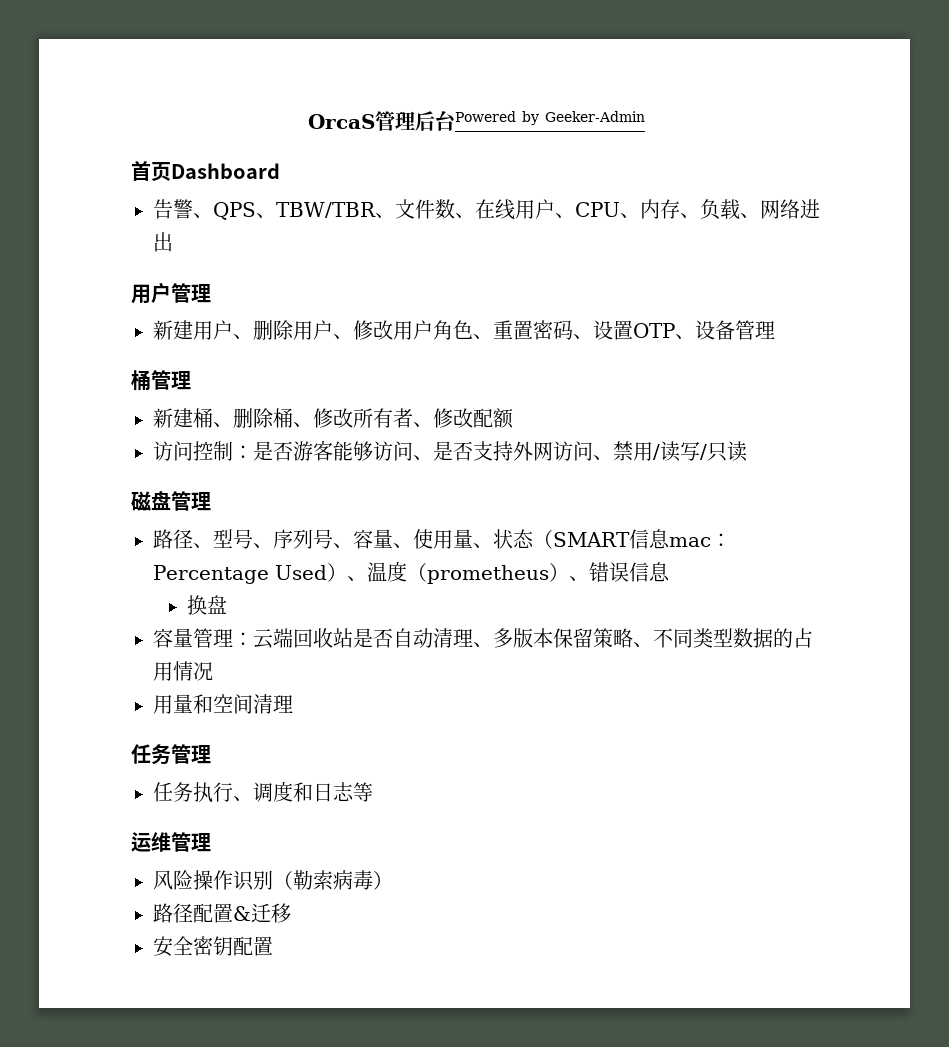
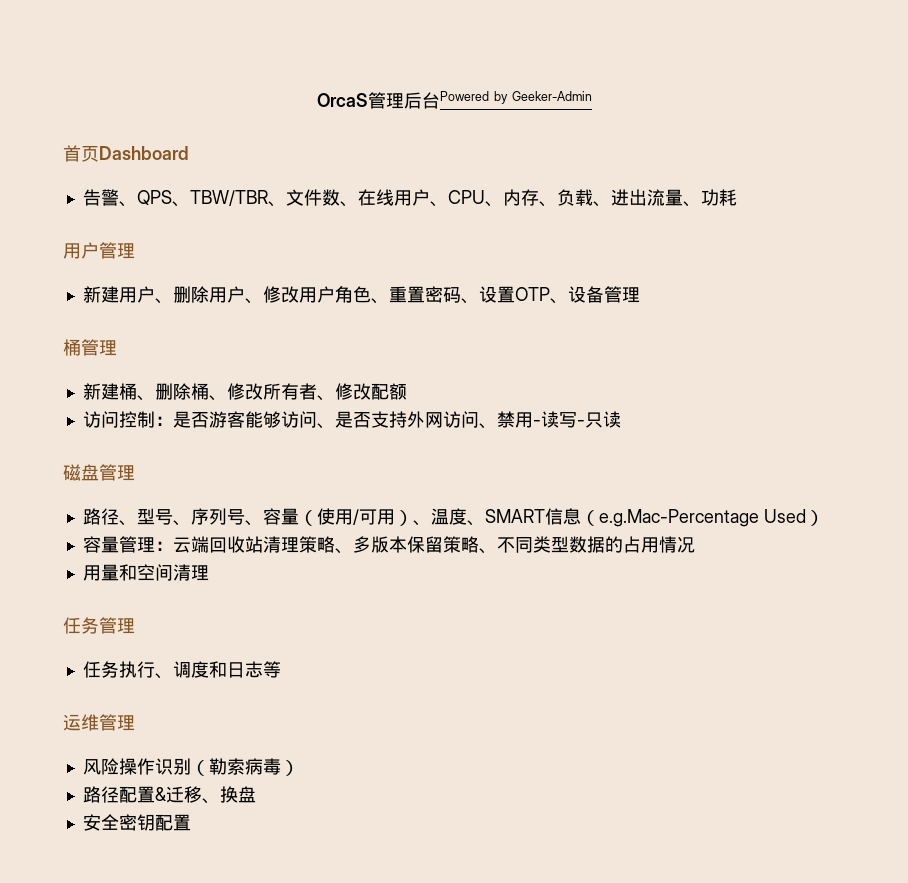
- 告警、QPS、TBW/TBR、文件数、在线用户、CPU、内存、负载、网络进出
+ 告警、QPS、TBW/TBR、文件数、在线用户、CPU、内存、负载、进出流量、功耗
- 访问控制：是否游客能够访问、是否支持外网访问、禁用/读写/只读
+ 访问控制：是否游客能够访问、是否支持外网访问、禁用-读写-只读
- 路径、型号、序列号、容量、使用量、状态（SMART信息mac：Percentage Used）、温度（prometheus）、错误信息
- 换盘
+ 路径、型号、序列号、容量（使用/可用）、温度、SMART信息（e.g.Mac-Percentage Used）
- 容量管理：云端回收站是否自动清理、多版本保留策略、不同类型数据的占用情况
+ 容量管理：云端回收站清理策略、多版本保留策略、不同类型数据的占用情况
- 路径配置&迁移
+ 路径配置&迁移、换盘

